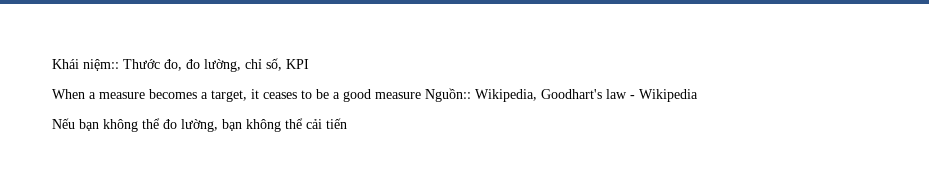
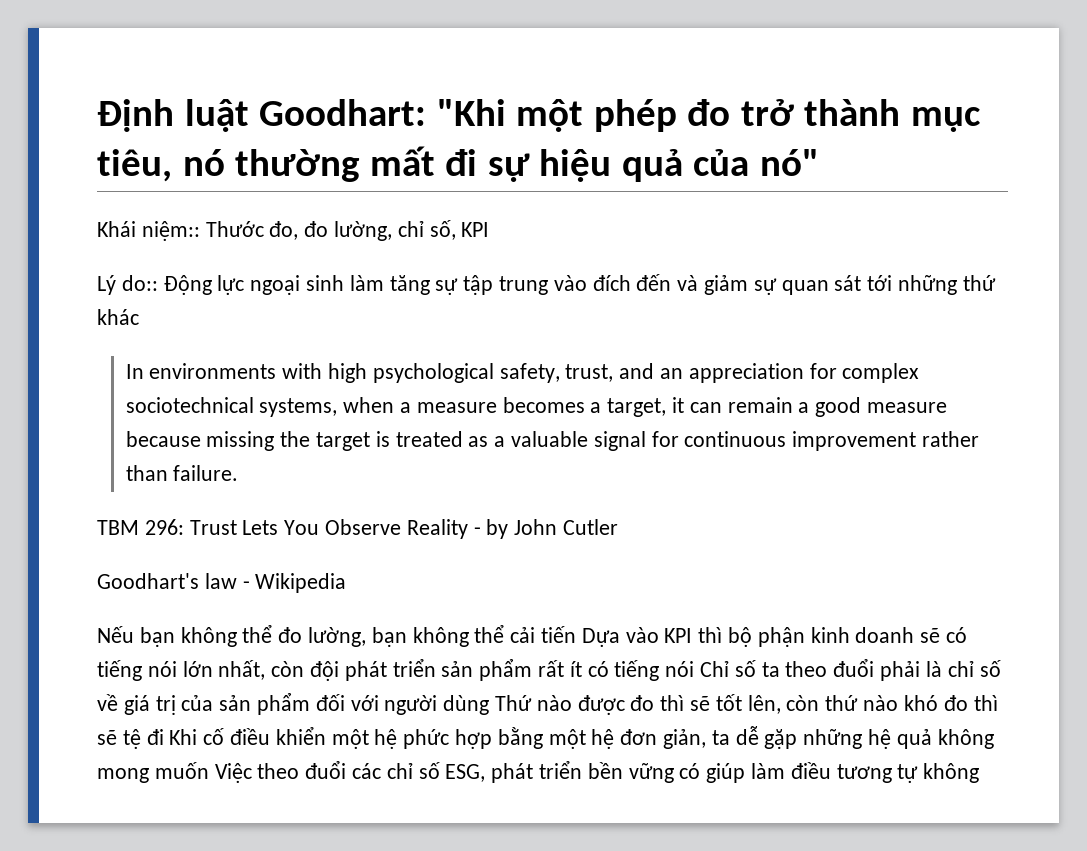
+ Định luật Goodhart: "Khi một phép đo trở thành mục tiêu, nó thường mất đi sự hiệu quả của nó"
- When a measure becomes a target, it ceases to be a good measure Nguồn:: Wikipedia, Goodhart's law - Wikipedia
+ Lý do:: Động lực ngoại sinh làm tăng sự tập trung vào đích đến và giảm sự quan sát tới những thứ khác
+ In environments with high psychological safety, trust, and an appreciation for complex sociotechnical systems, when a measure becomes a target, it can remain a good measure because missing the target is treated as a valuable signal for continuous improvement rather than failure.
+ TBM 296: Trust Lets You Observe Reality - by John Cutler
+ Goodhart's law - Wikipedia
- Nếu bạn không thể đo lường, bạn không thể cải tiến
+ Nếu bạn không thể đo lường, bạn không thể cải tiến Dựa vào KPI thì bộ phận kinh doanh sẽ có tiếng nói lớn nhất, còn đội phát triển sản phẩm rất ít có tiếng nói Chỉ số ta theo đuổi phải là chỉ số về giá trị của sản phẩm đối với người dùng Thứ nào được đo thì sẽ tốt lên, còn thứ nào khó đo thì sẽ tệ đi Khi cố điều khiển một hệ phức hợp bằng một hệ đơn giản, ta dễ gặp những hệ quả không mong muốn Việc theo đuổi các chỉ số ESG, phát triển bền vững có giúp làm điều tương tự không

